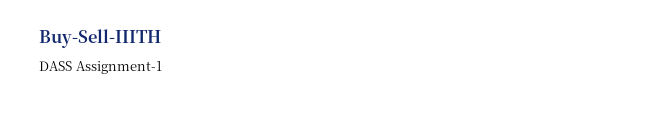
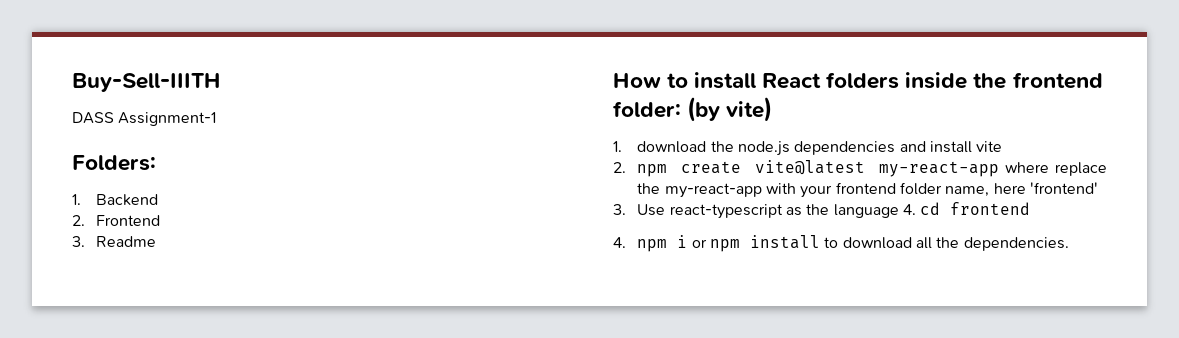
+ Folders:
+ 1. Backend
+ 2. Frontend
+ 3. Readme
+ How to install React folders inside the frontend folder: (by vite)
+ 1. download the node.js dependencies and install vite
+ 2. npm create vite@latest my-react-app where replace the my-react-app with your frontend folder name, here 'frontend'
+ 3. Use react-typescript as the language 4. cd frontend
+ 4. npm i or npm install to download all the dependencies.

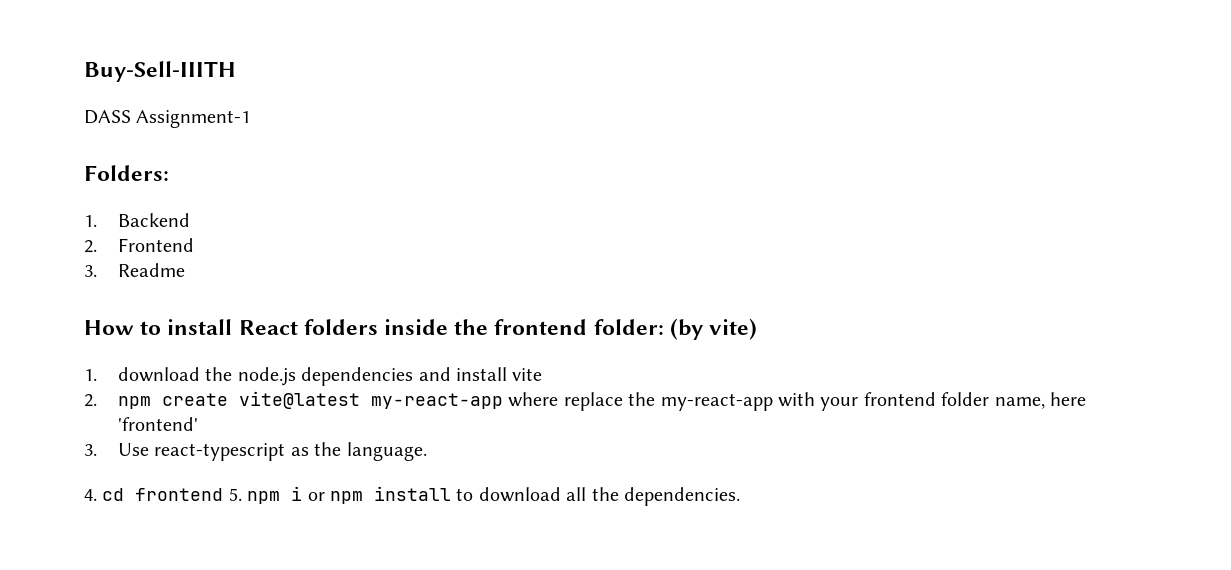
- 3. Use react-typescript as the language 4. cd frontend
- 4. npm i or npm install to download all the dependencies.
+ 3. Use react-typescript as the language.
+ 4. cd frontend 5. npm i or npm install to download all the dependencies.

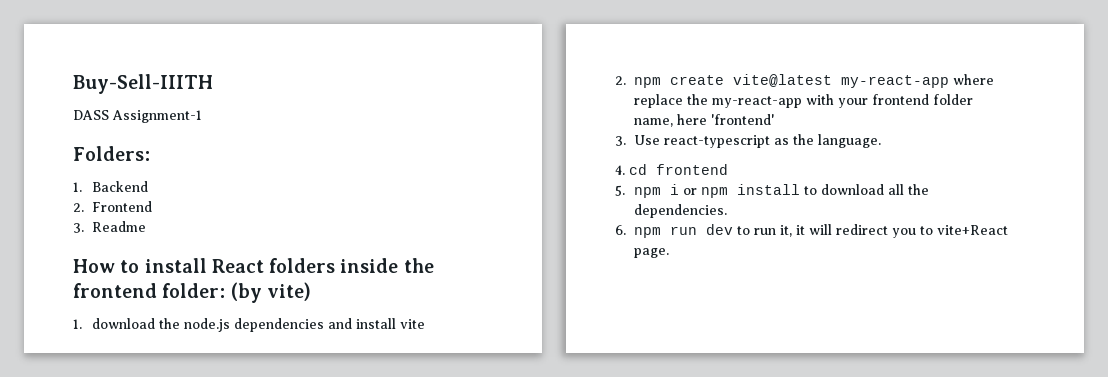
- 4. cd frontend 5. npm i or npm install to download all the dependencies.
+ 4. cd frontend
+ 5. npm i or npm install to download all the dependencies.
+ 6. npm run dev to run it, it will redirect you to vite+React page.

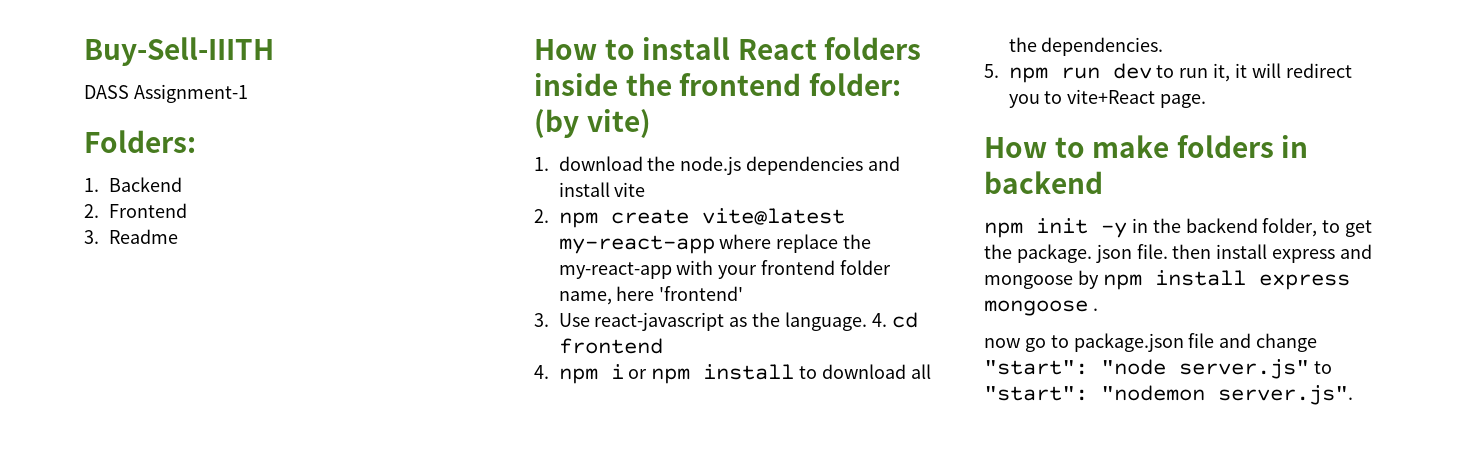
- 3. Use react-typescript as the language.
- 4. cd frontend
+ 3. Use react-javascript as the language. 4. cd frontend
- 5. npm i or npm install to download all the dependencies.
+ 4. npm i or npm install to download all the dependencies.
- 6. npm run dev to run it, it will redirect you to vite+React page.
+ 5. npm run dev to run it, it will redirect you to vite+React page.
+ How to make folders in backend
+ npm init -y in the backend folder, to get the package. json file. then install express and mongoose by npm install express mongoose .
+ now go to package.json file and change "start": "node server.js" to "start": "nodemon server.js".

